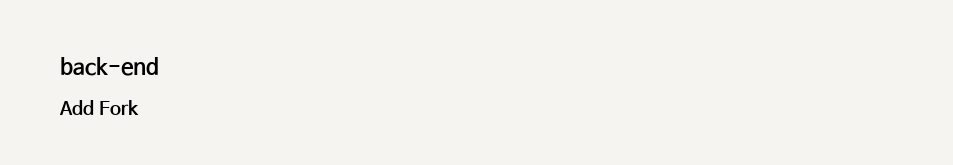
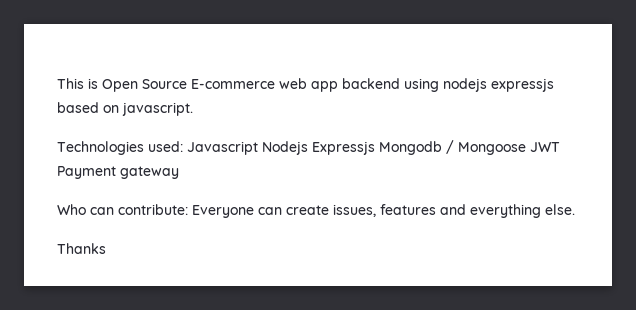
- back-end
- Add Fork
+ This is Open Source E-commerce web app backend using nodejs expressjs based on javascript.
+ Technologies used: Javascript Nodejs Expressjs Mongodb / Mongoose JWT Payment gateway
+ Who can contribute: Everyone can create issues, features and everything else.
+ Thanks

